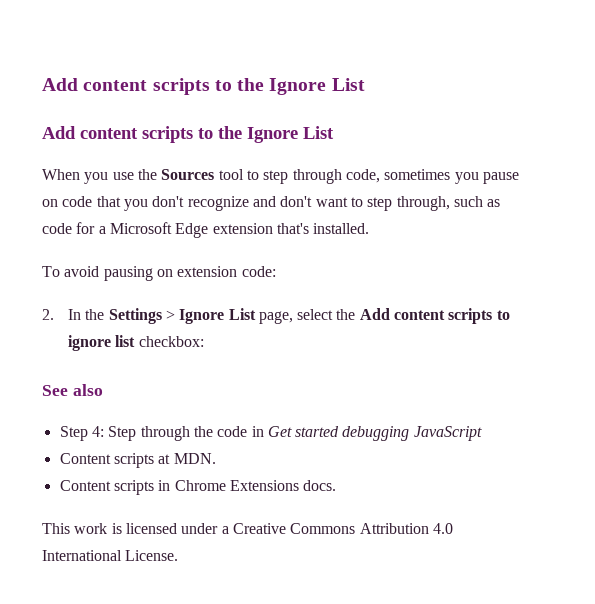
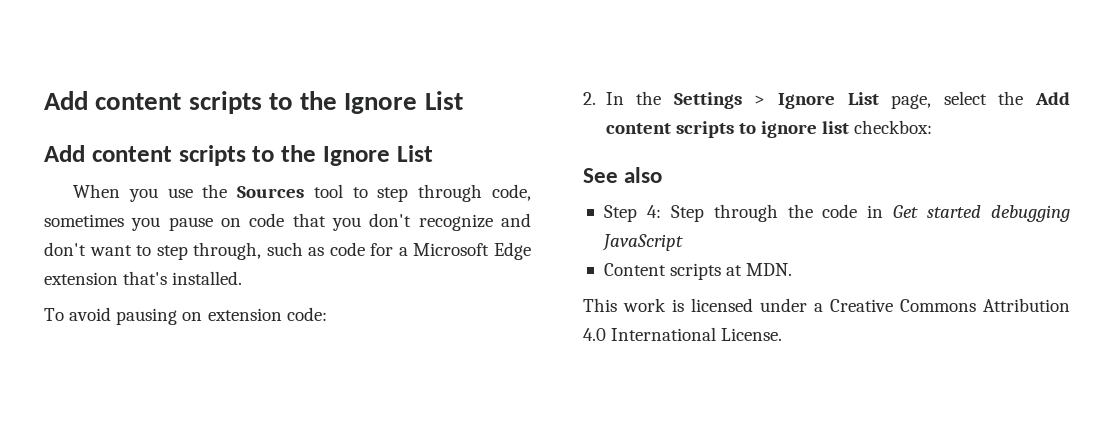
- Content scripts in Chrome Extensions docs.

